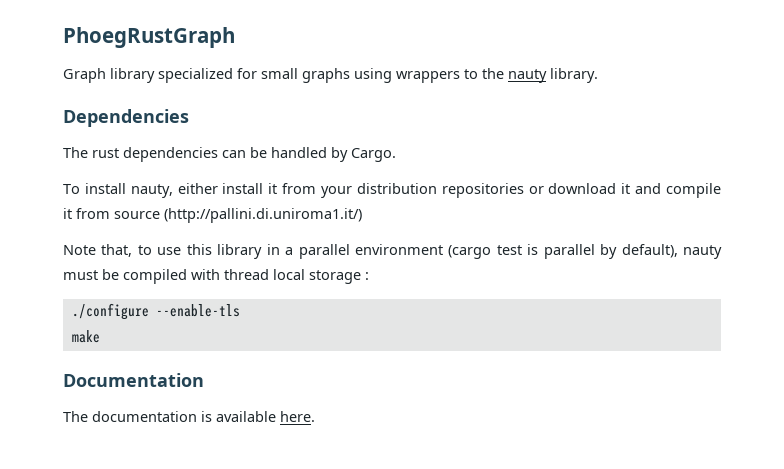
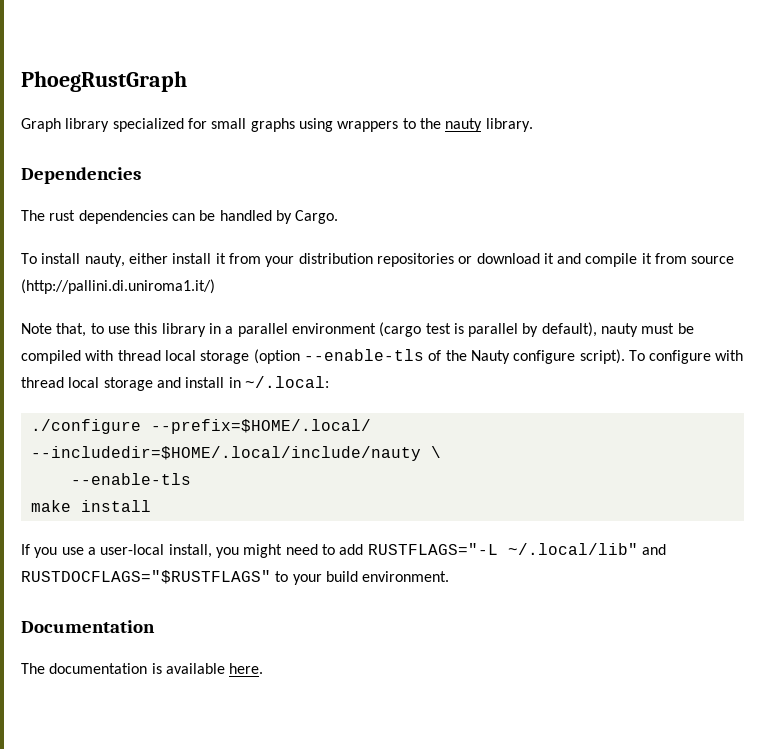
- Note that, to use this library in a parallel environment (cargo test is parallel by default), nauty must be compiled with thread local storage :
- ./configure --enable-tls
- make
+ Note that, to use this library in a parallel environment (cargo test is parallel by default), nauty must be compiled with thread local storage (option --enable-tls of the Nauty configure script). To configure with thread local storage and install in ~/.local:
+ ./configure --prefix=$HOME/.local/ --includedir=$HOME/.local/include/nauty \
+ --enable-tls
+ make install
+ If you use a user-local install, you might need to add RUSTFLAGS="-L ~/.local/lib" and RUSTDOCFLAGS="$RUSTFLAGS" to your build environment.

